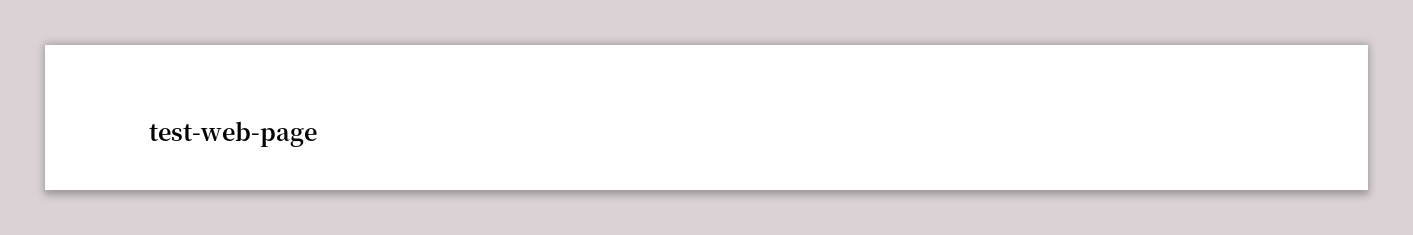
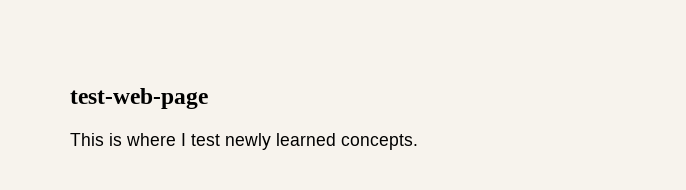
+ This is where I test newly learned concepts.

